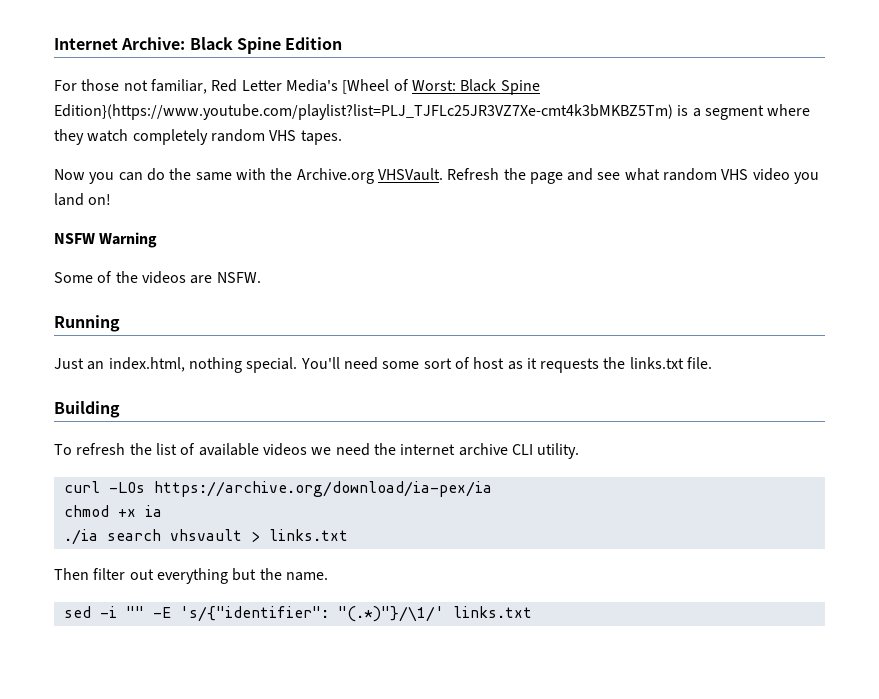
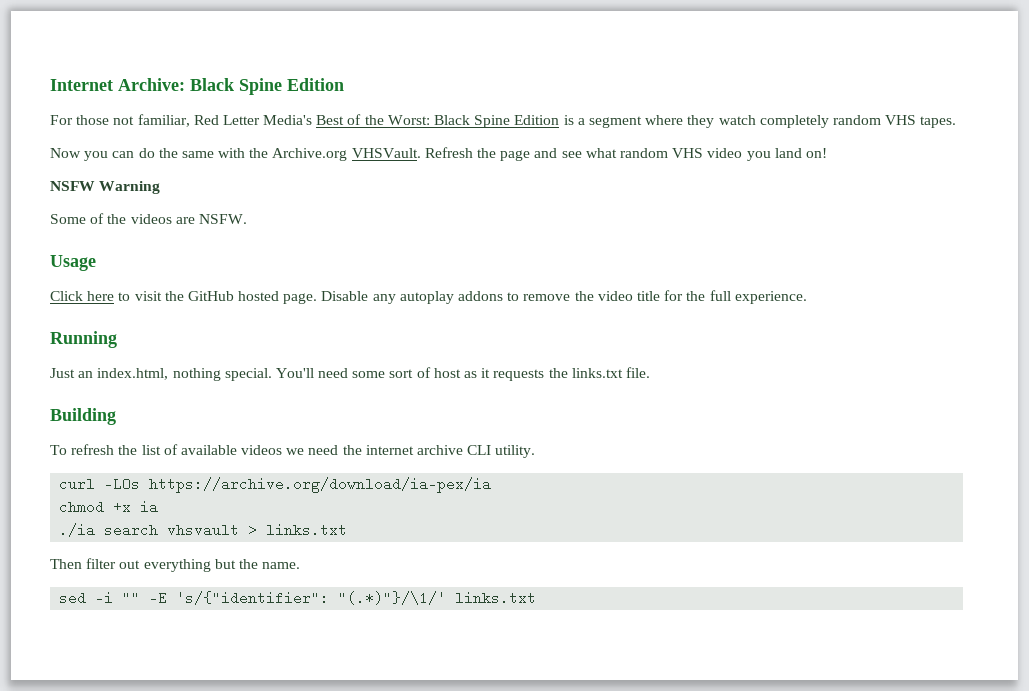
- For those not familiar, Red Letter Media's [Wheel of Worst: Black Spine Edition}(https://www.youtube.com/playlist?list=PLJ_TJFLc25JR3VZ7Xe-cmt4k3bMKBZ5Tm) is a segment where they watch completely random VHS tapes.
+ For those not familiar, Red Letter Media's Best of the Worst: Black Spine Edition is a segment where they watch completely random VHS tapes.
+ Usage
+ Click here to visit the GitHub hosted page. Disable any autoplay addons to remove the video title for the full experience.

